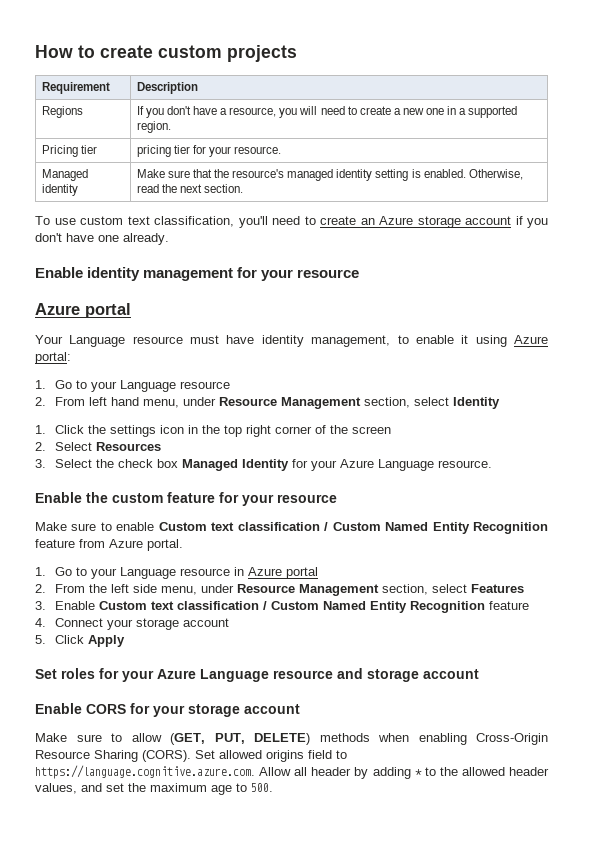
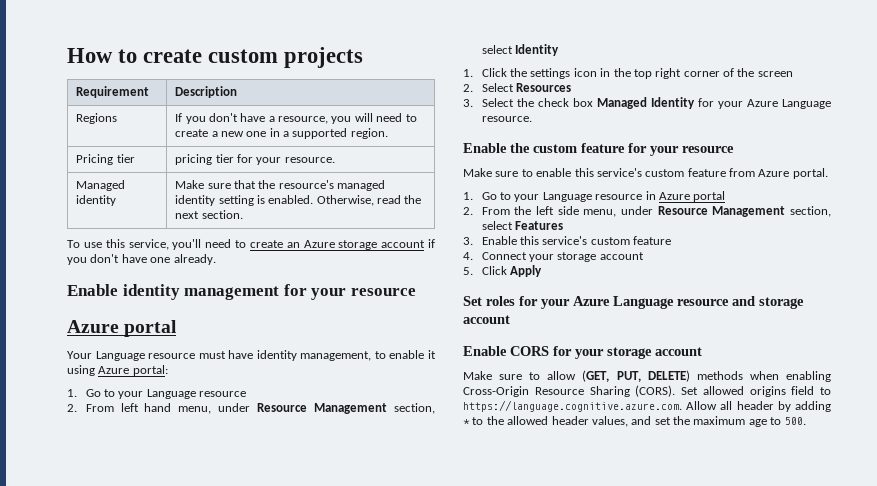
- To use custom text classification, you'll need to create an Azure storage account if you don't have one already.
+ To use this service, you'll need to create an Azure storage account if you don't have one already.
- Make sure to enable Custom text classification / Custom Named Entity Recognition feature from Azure portal.
+ Make sure to enable this service's custom feature from Azure portal.
- 3. Enable Custom text classification / Custom Named Entity Recognition feature
+ 3. Enable this service's custom feature

